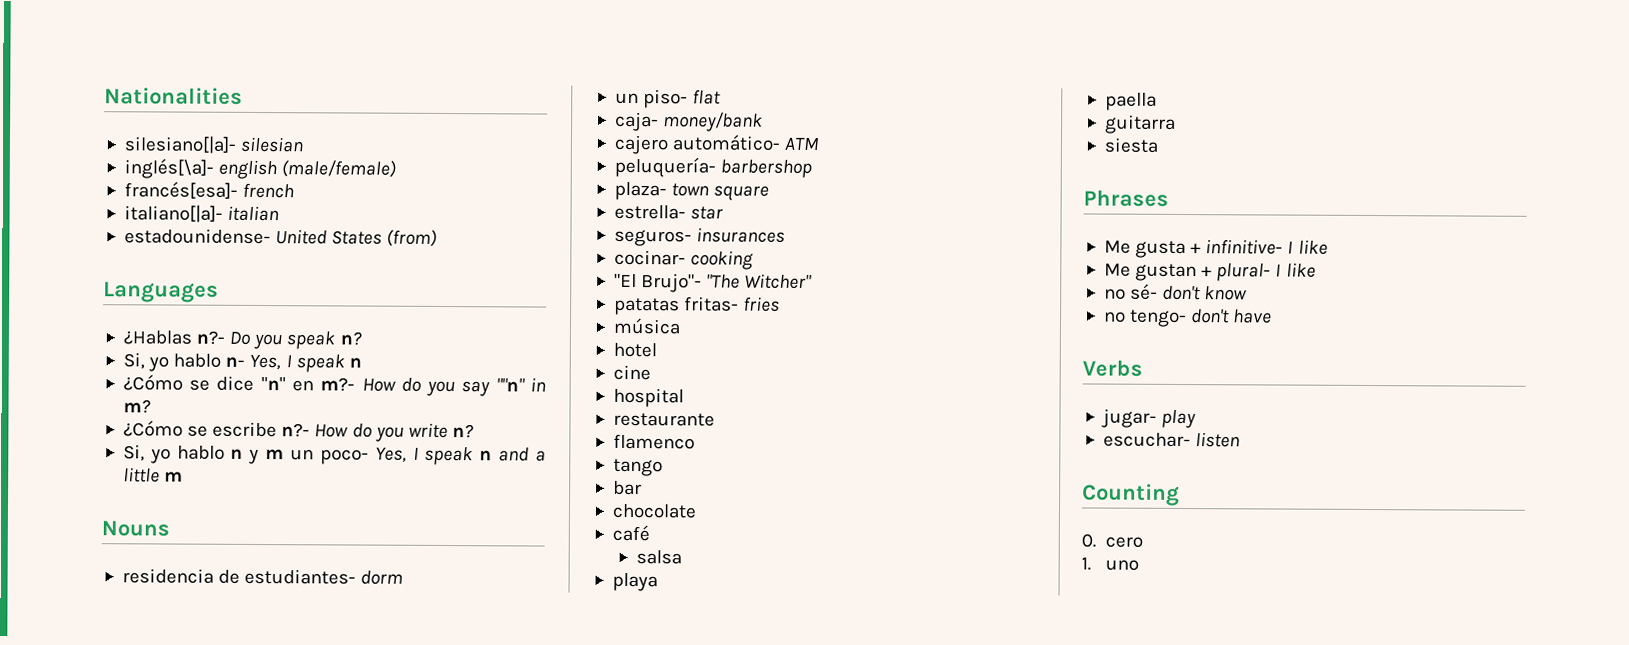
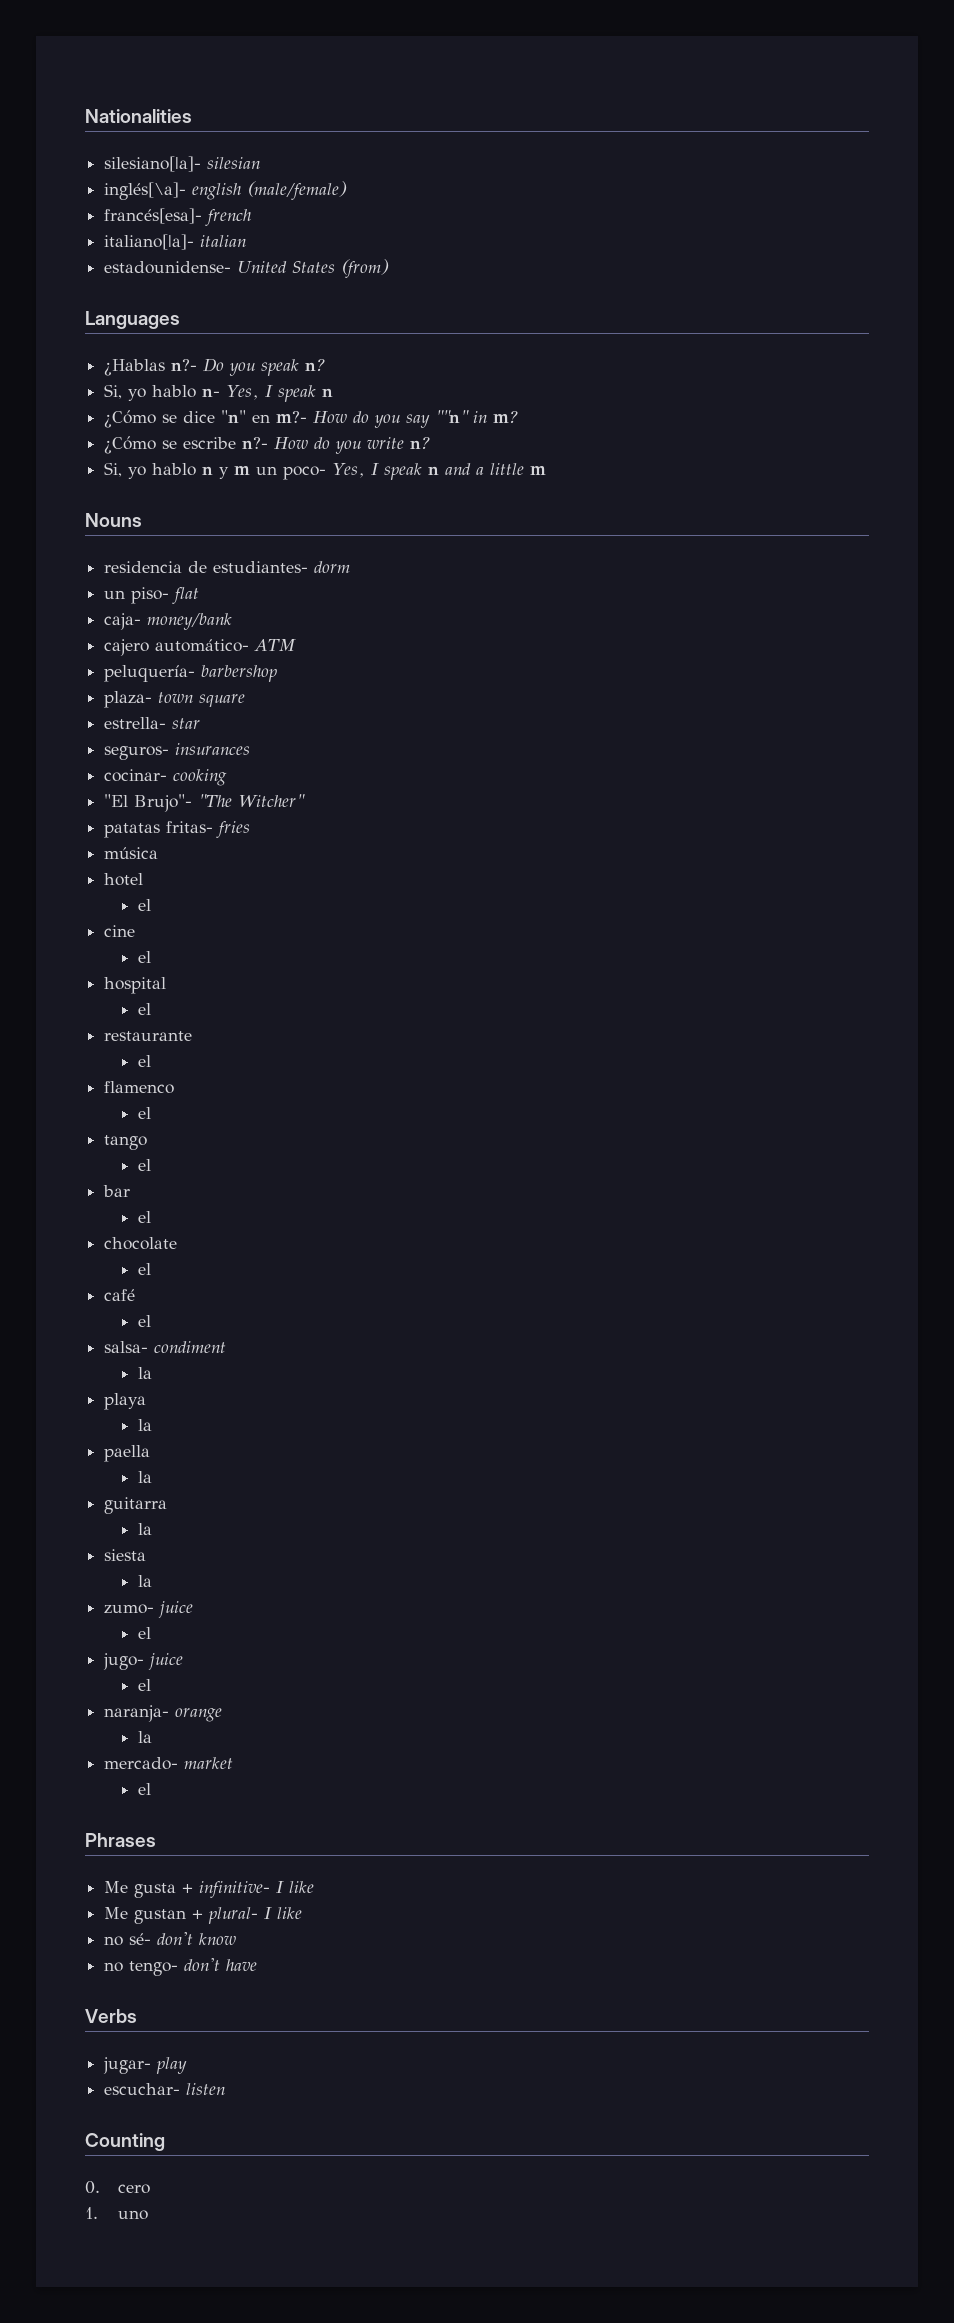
  hotel
+ el
  cine
+ el
  hospital
+ el
  restaurante
+ el
  flamenco
+ el
  tango
+ el
  bar
+ el
  chocolate
+ el
  café
- salsa
+ el
+ salsa- condiment
+ la
  playa
+ la
  paella
+ la
  guitarra
+ la
  siesta
+ la
+ zumo- juice
+ el
+ jugo- juice
+ el
+ naranja- orange
+ la
+ mercado- market
+ el

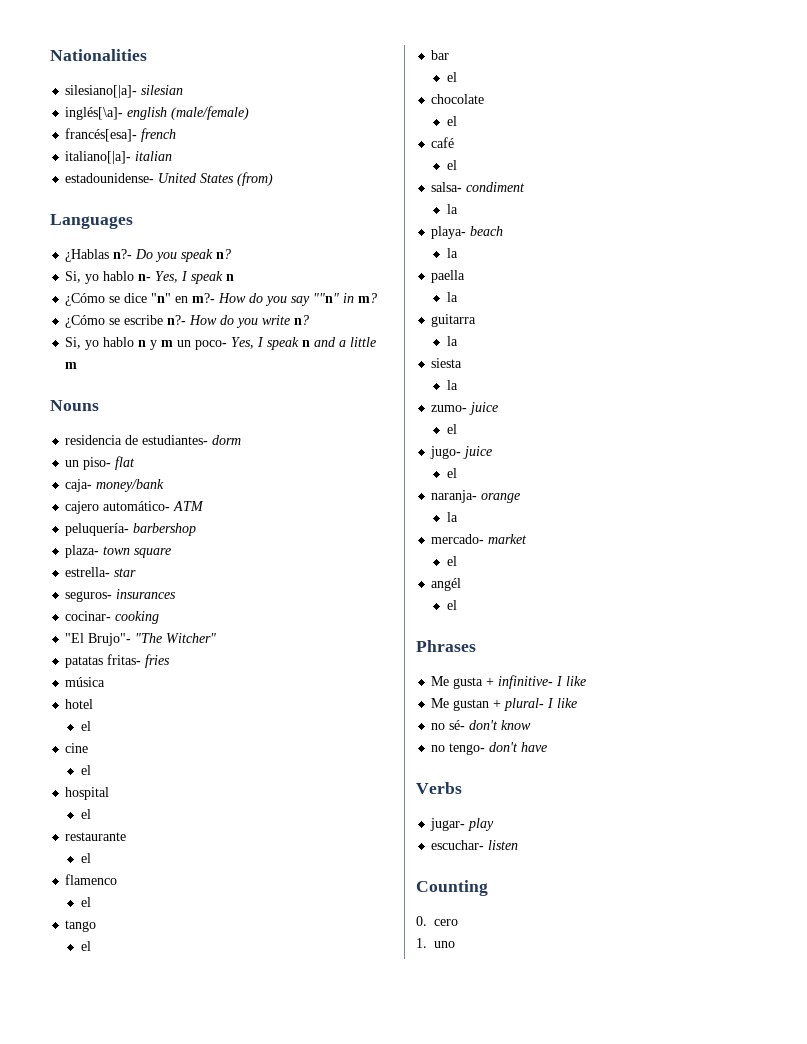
- playa
+ playa- beach
+ angél
+ el

